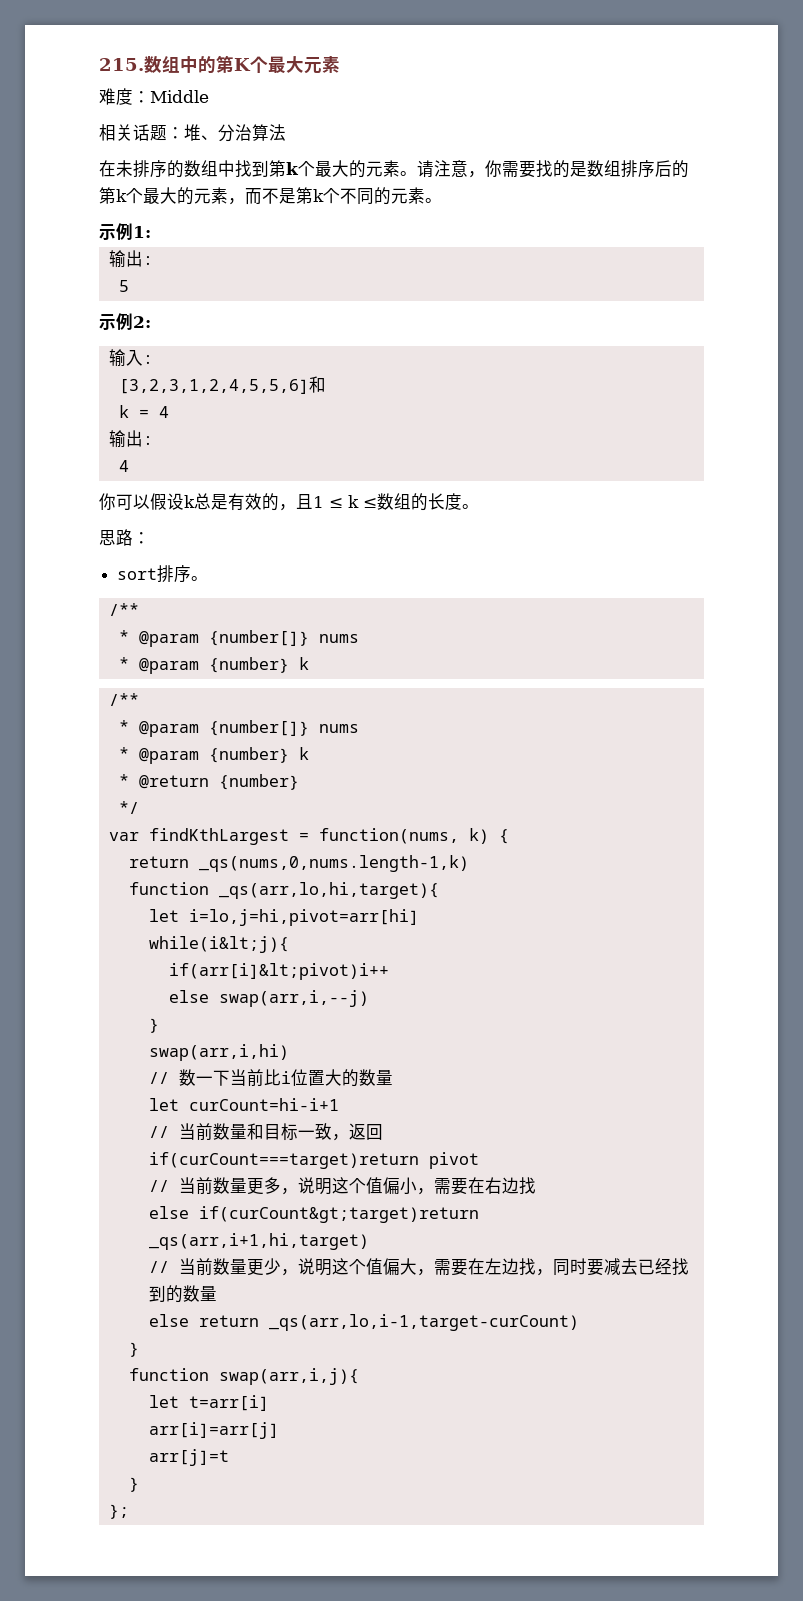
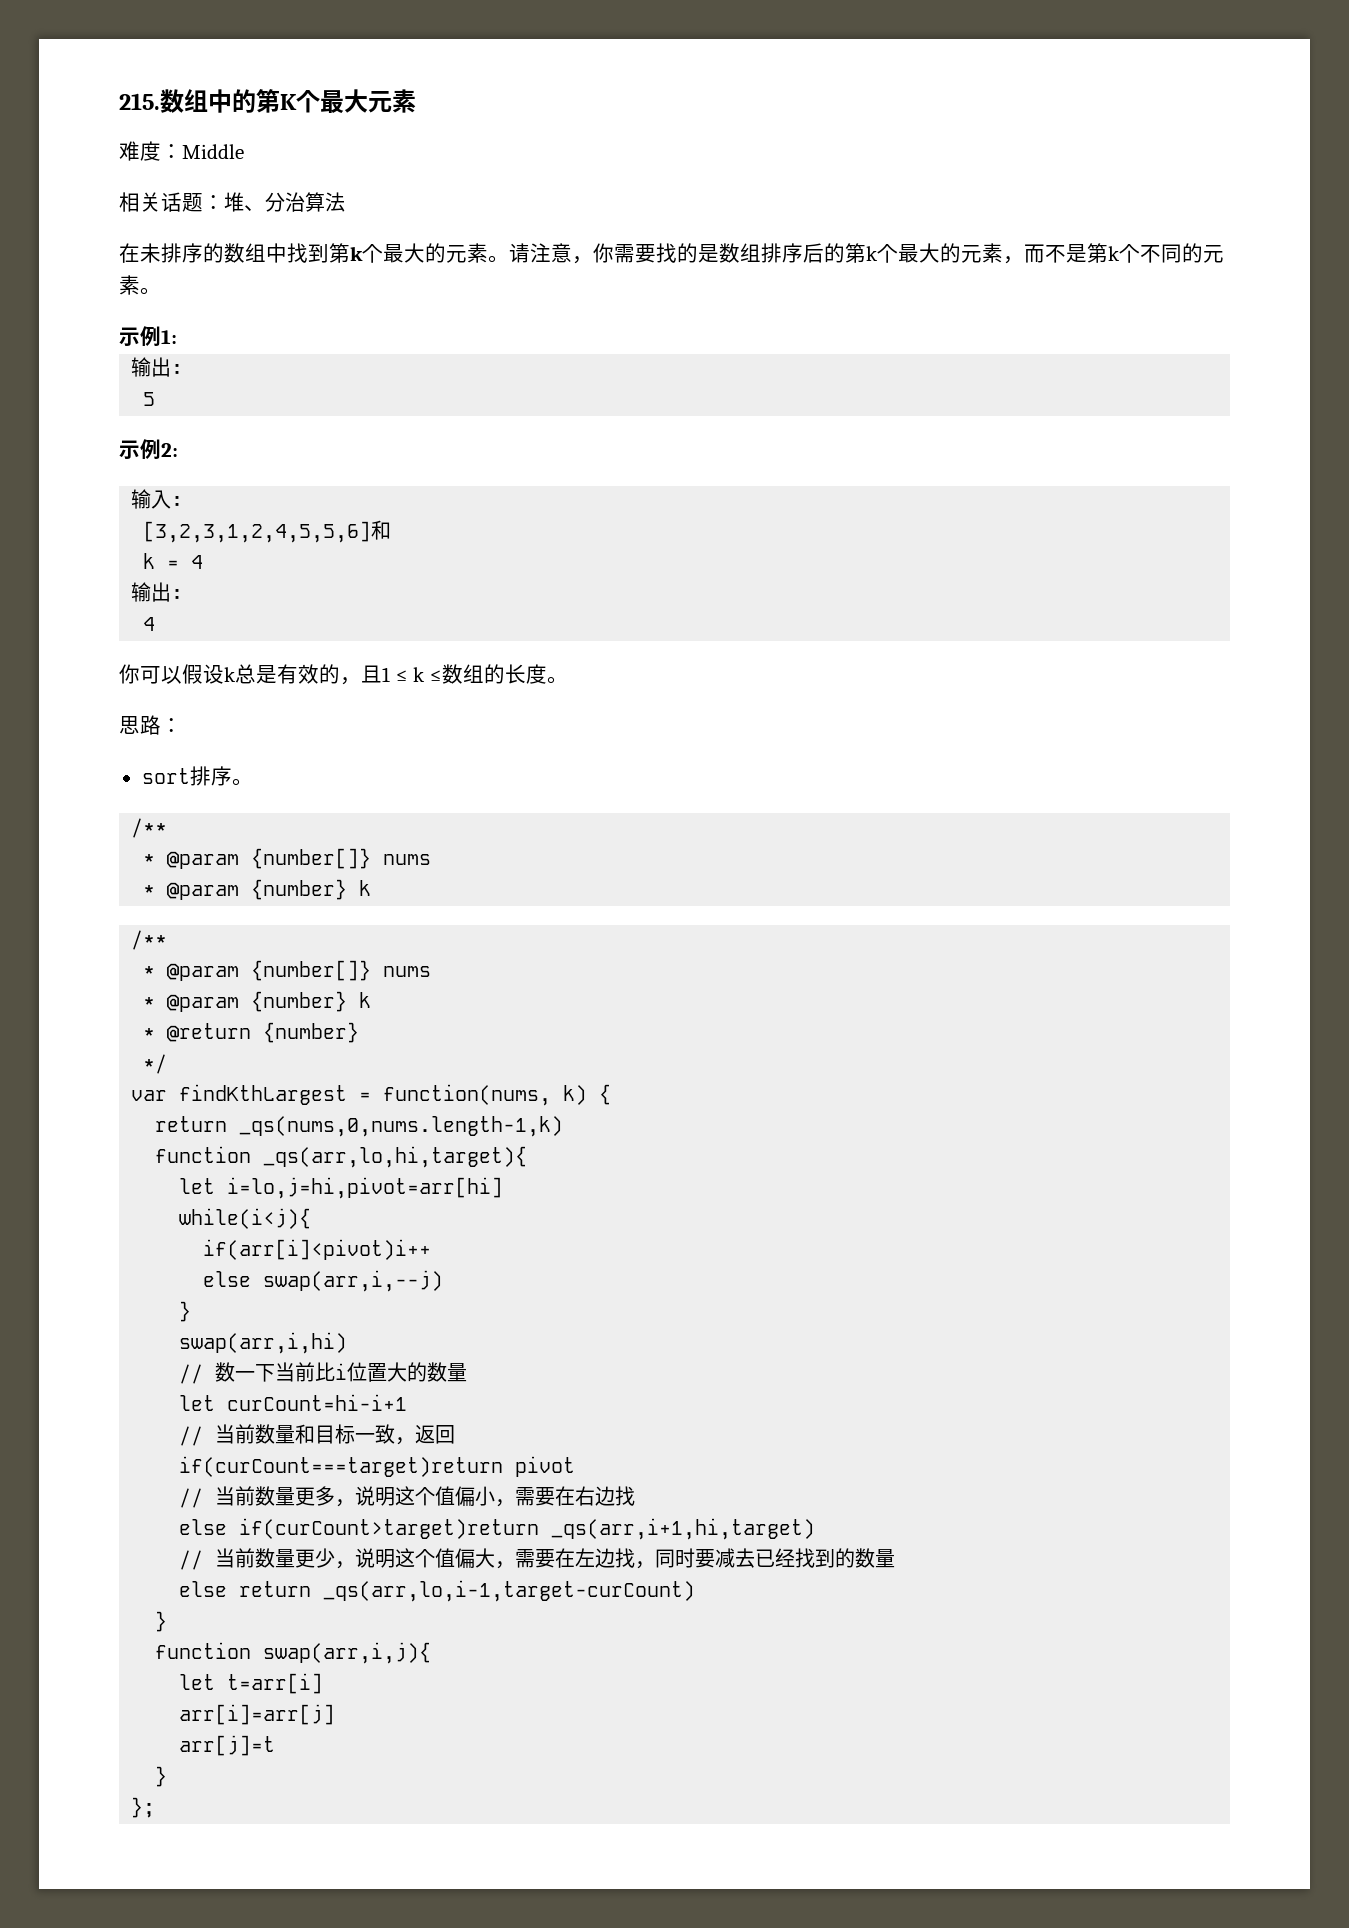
- while(i&lt;j){
- if(arr[i]&lt;pivot)i++
+ while(i<j){
+ if(arr[i]<pivot)i++
- else if(curCount&gt;target)return _qs(arr,i+1,hi,target)
+ else if(curCount>target)return _qs(arr,i+1,hi,target)

